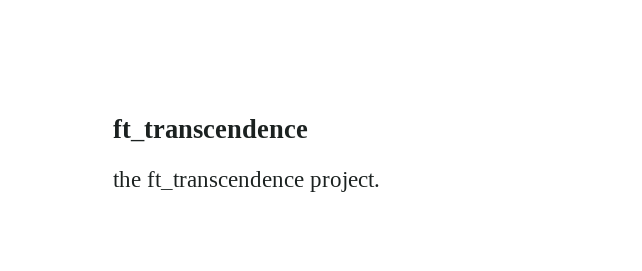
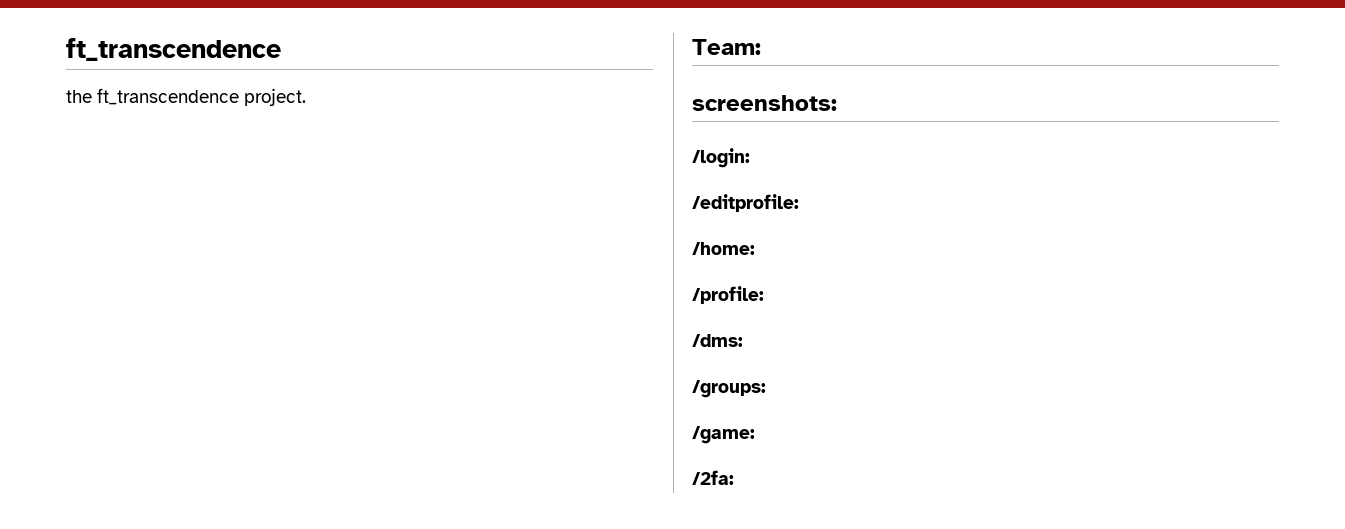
+ Team:
+ screenshots:
+ /login:
+ /editprofile:
+ /home:
+ /profile:
+ /dms:
+ /groups:
+ /game:
+ /2fa:

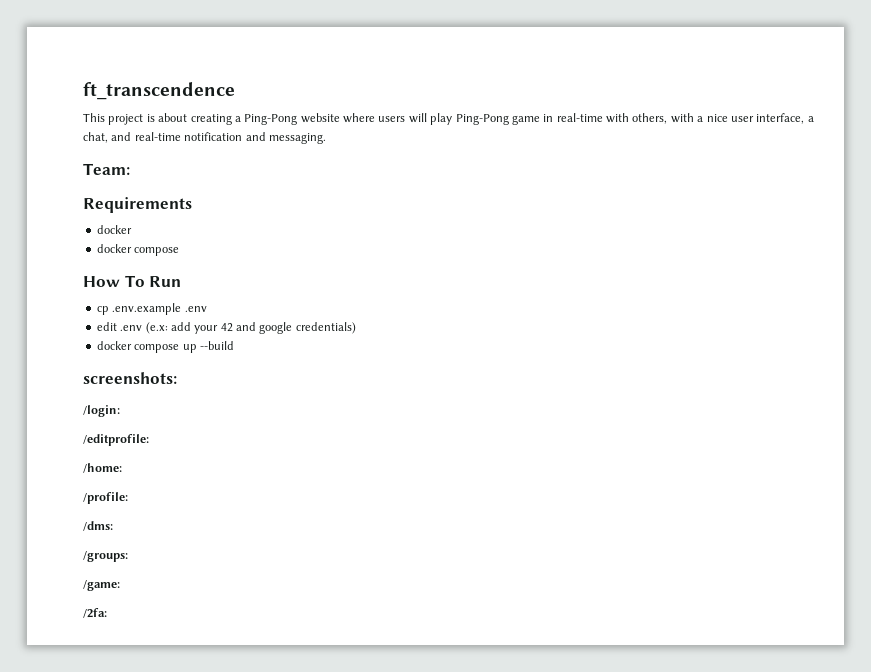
- the ft_transcendence project.
+ This project is about creating a Ping-Pong website where users will play Ping-Pong game in real-time with others, with a nice user interface, a chat, and real-time notification and messaging.
  Team:
+ Requirements
+ docker
+ docker compose
+ How To Run
+ cp .env.example .env
+ edit .env (e.x: add your 42 and google credentials)
+ docker compose up --build

